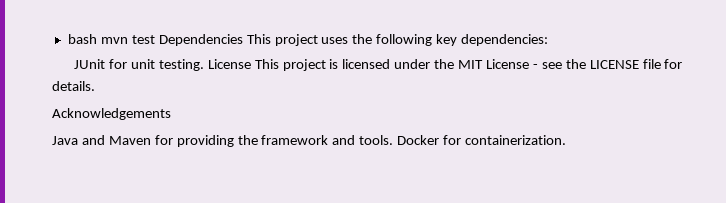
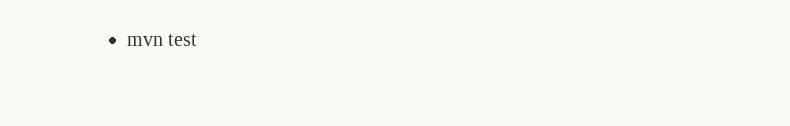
- bash mvn test Dependencies This project uses the following key dependencies:
- JUnit for unit testing. License This project is licensed under the MIT License - see the LICENSE file for details.
- Acknowledgements
- Java and Maven for providing the framework and tools. Docker for containerization.
+ mvn test

